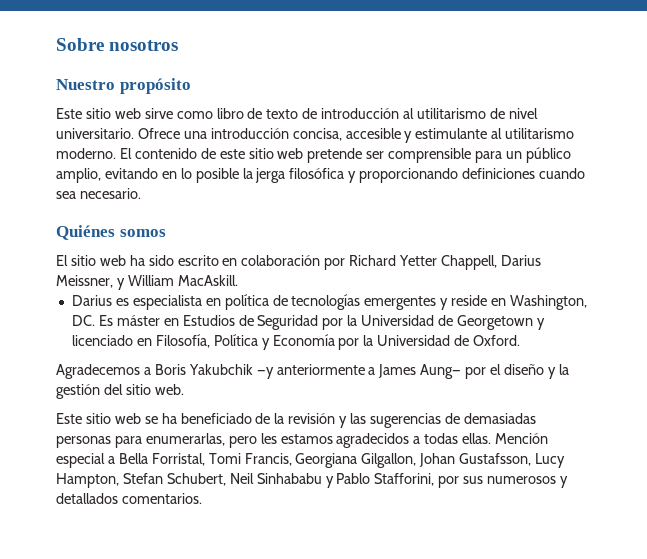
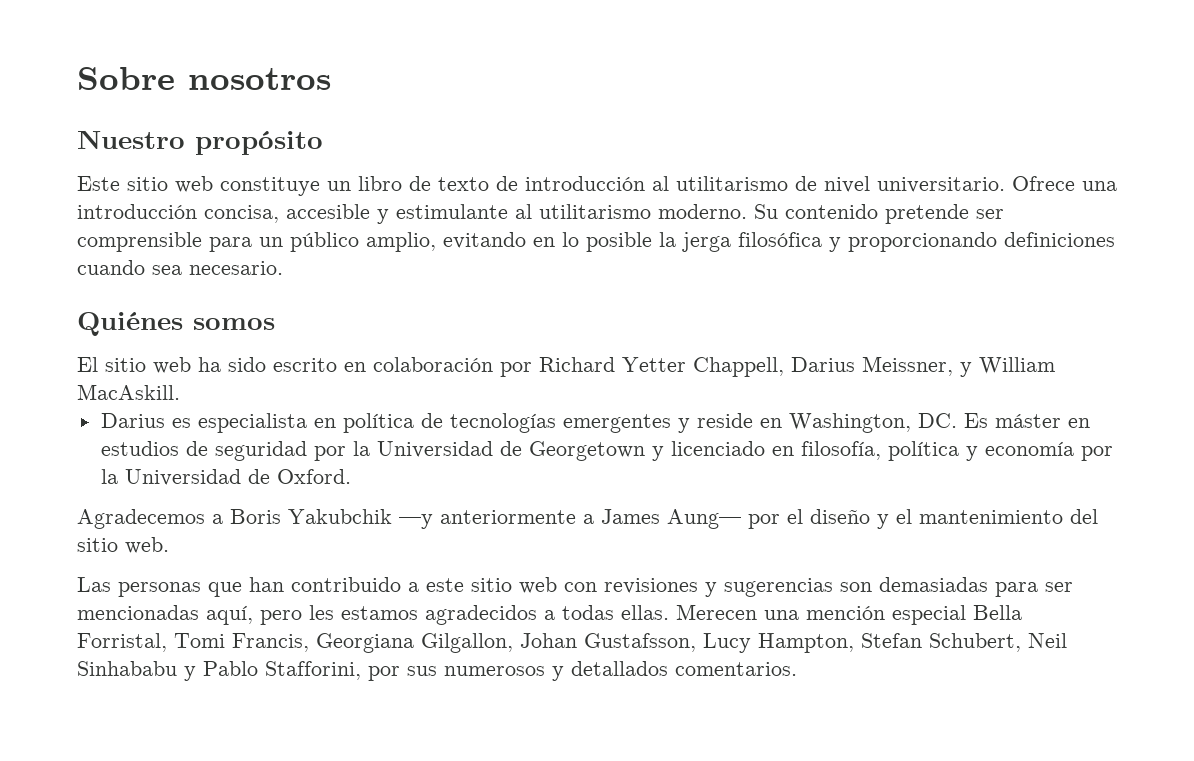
- Este sitio web sirve como libro de texto de introducción al utilitarismo de nivel universitario.
+ Este sitio web constituye un libro de texto de introducción al utilitarismo de nivel universitario.
- El contenido de este sitio web pretende ser comprensible para un público amplio, evitando en lo posible la jerga filosófica y proporcionando definiciones cuando sea necesario.
+ Su contenido pretende ser comprensible para un público amplio, evitando en lo posible la jerga filosófica y proporcionando definiciones cuando sea necesario.
- Darius es especialista en política de tecnologías emergentes y reside en Washington, DC. Es máster en Estudios de Seguridad por la Universidad de Georgetown y licenciado en Filosofía, Política y Economía por la Universidad de Oxford.
+ Darius es especialista en política de tecnologías emergentes y reside en Washington, DC. Es máster en estudios de seguridad por la Universidad de Georgetown y licenciado en filosofía, política y economía por la Universidad de Oxford.
- Agradecemos a Boris Yakubchik —y anteriormente a James Aung— por el diseño y la gestión del sitio web.
+ Agradecemos a Boris Yakubchik —y anteriormente a James Aung— por el diseño y el mantenimiento del sitio web.
- Este sitio web se ha beneficiado de la revisión y las sugerencias de demasiadas personas para enumerarlas, pero les estamos agradecidos a todas ellas.
+ Las personas que han contribuido a este sitio web con revisiones y sugerencias son demasiadas para ser mencionadas aquí, pero les estamos agradecidos a todas ellas.
- Mención especial a Bella Forristal, Tomi Francis, Georgiana Gilgallon, Johan Gustafsson, Lucy Hampton, Stefan Schubert, Neil Sinhababu y Pablo Stafforini, por sus numerosos y detallados comentarios.
+ Merecen una mención especial Bella Forristal, Tomi Francis, Georgiana Gilgallon, Johan Gustafsson, Lucy Hampton, Stefan Schubert, Neil Sinhababu y Pablo Stafforini, por sus numerosos y detallados comentarios.

